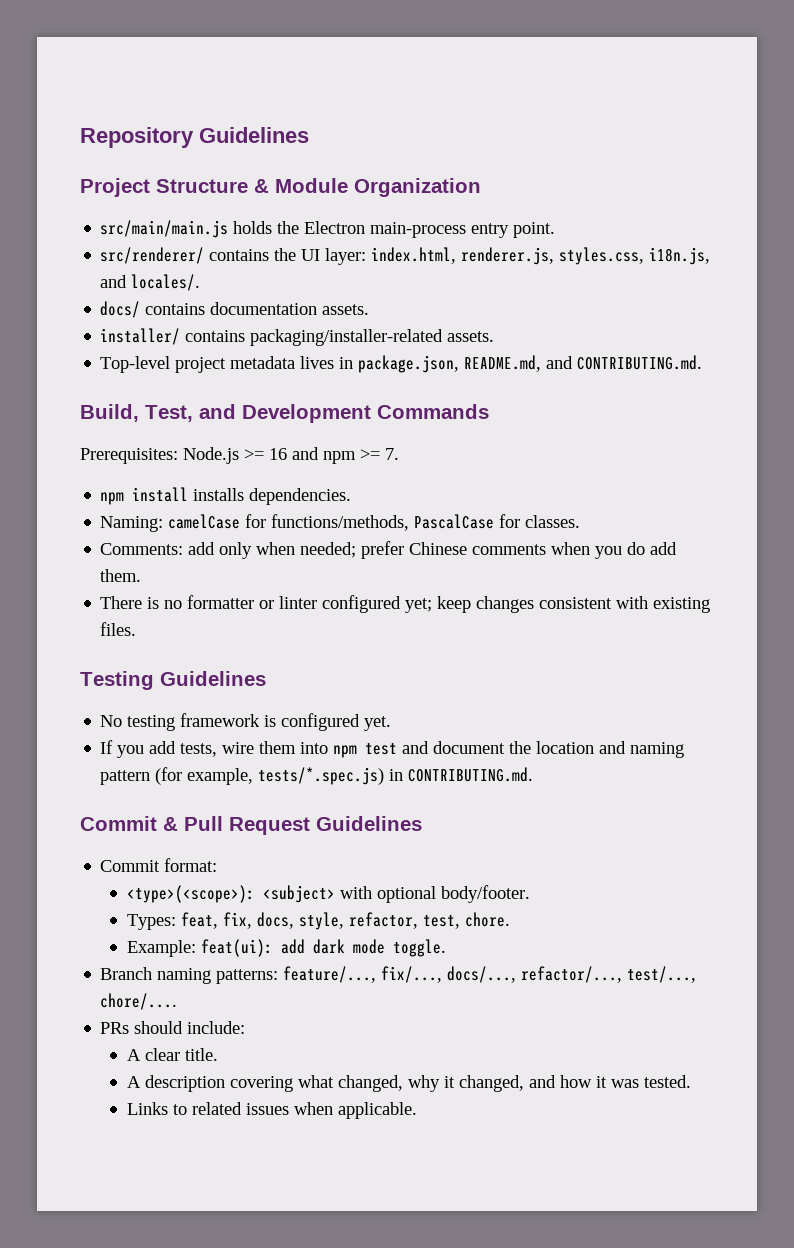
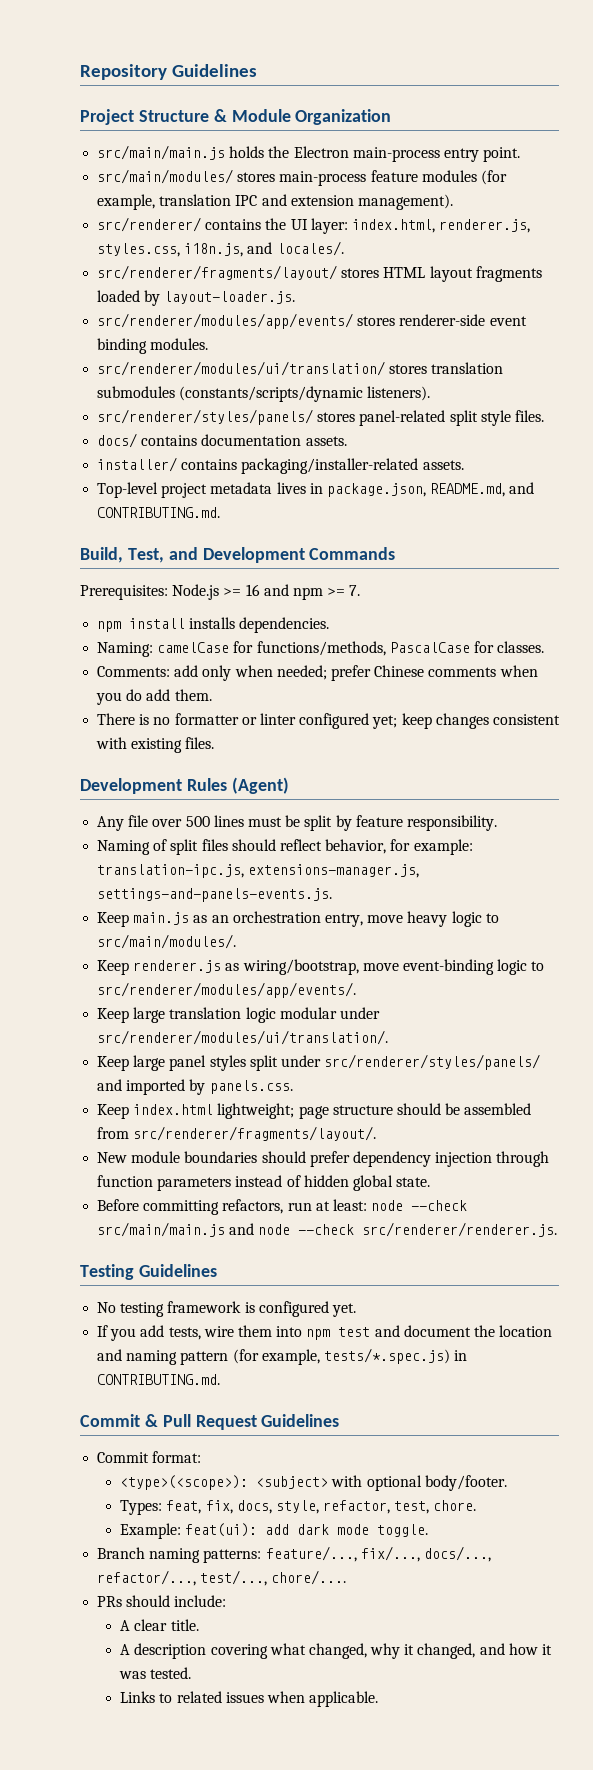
+ src/main/modules/ stores main-process feature modules (for example, translation IPC and extension management).
+ src/renderer/fragments/layout/ stores HTML layout fragments loaded by layout-loader.js.
+ src/renderer/modules/app/events/ stores renderer-side event binding modules.
+ src/renderer/modules/ui/translation/ stores translation submodules (constants/scripts/dynamic listeners).
+ src/renderer/styles/panels/ stores panel-related split style files.
+ Development Rules (Agent)
+ Any file over 500 lines must be split by feature responsibility.
+ Naming of split files should reflect behavior, for example: translation-ipc.js, extensions-manager.js, settings-and-panels-events.js.
+ Keep main.js as an orchestration entry, move heavy logic to src/main/modules/.
+ Keep renderer.js as wiring/bootstrap, move event-binding logic to src/renderer/modules/app/events/.
+ Keep large translation logic modular under src/renderer/modules/ui/translation/.
+ Keep large panel styles split under src/renderer/styles/panels/ and imported by panels.css.
+ Keep index.html lightweight; page structure should be assembled from src/renderer/fragments/layout/.
+ New module boundaries should prefer dependency injection through function parameters instead of hidden global state.
+ Before committing refactors, run at least: node --check src/main/main.js and node --check src/renderer/renderer.js.

